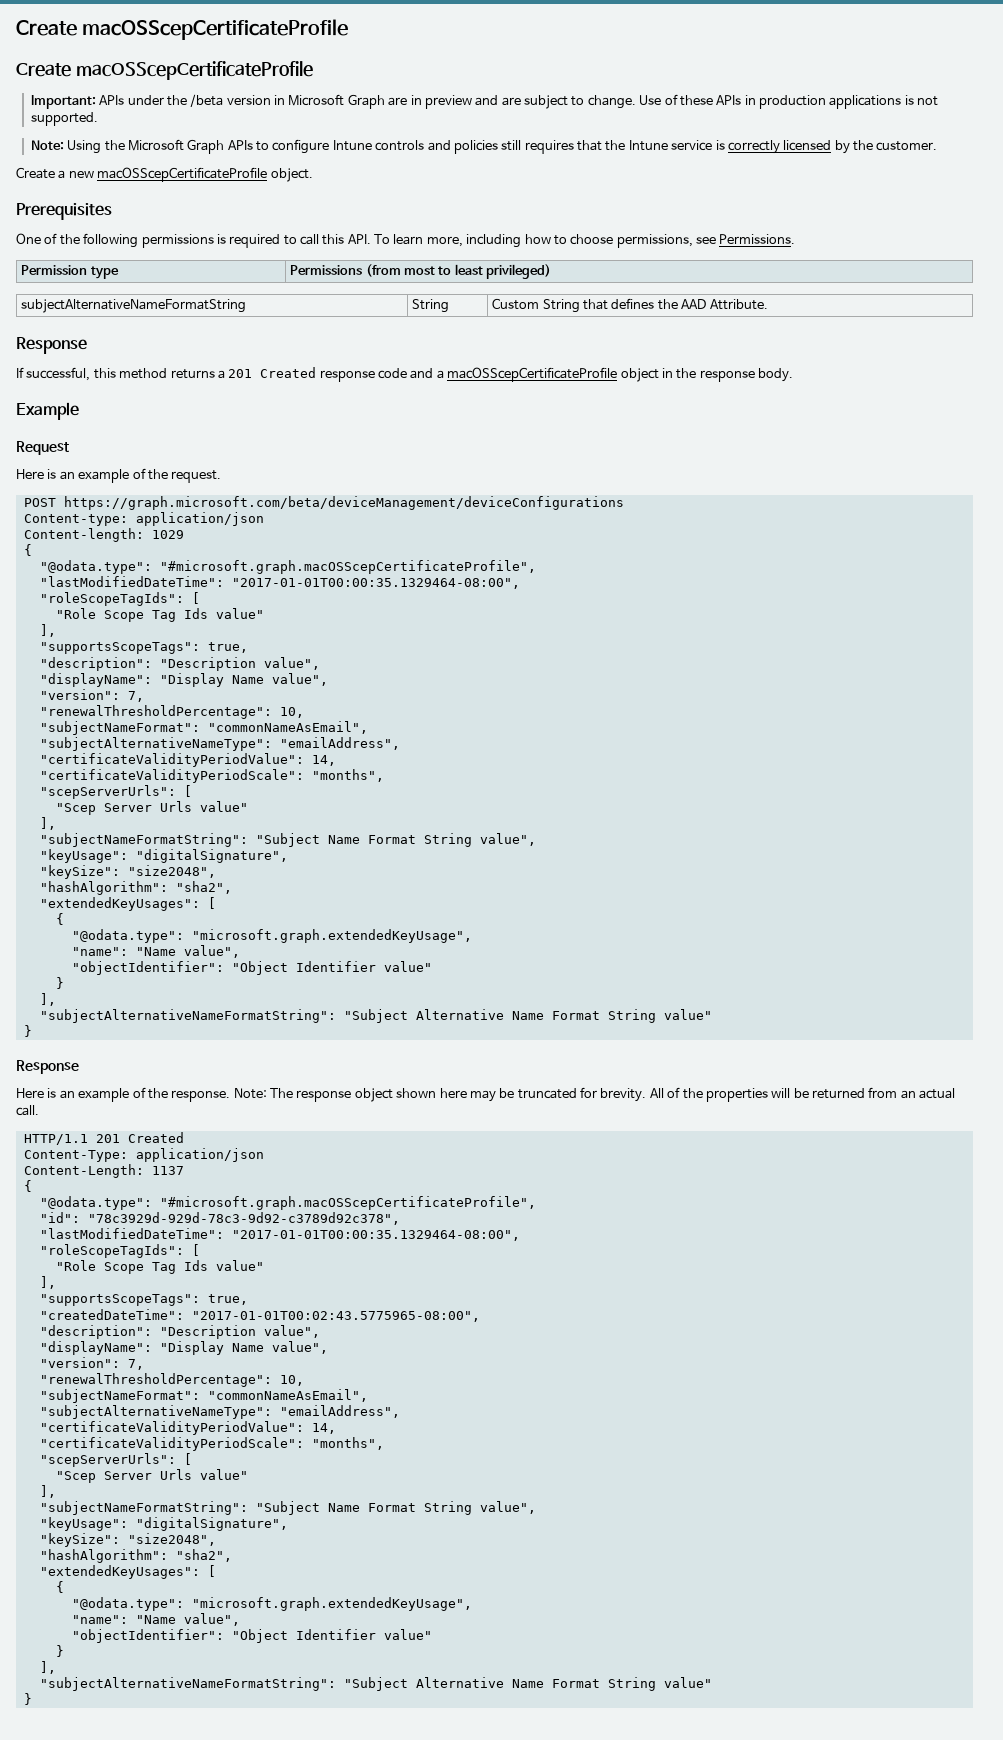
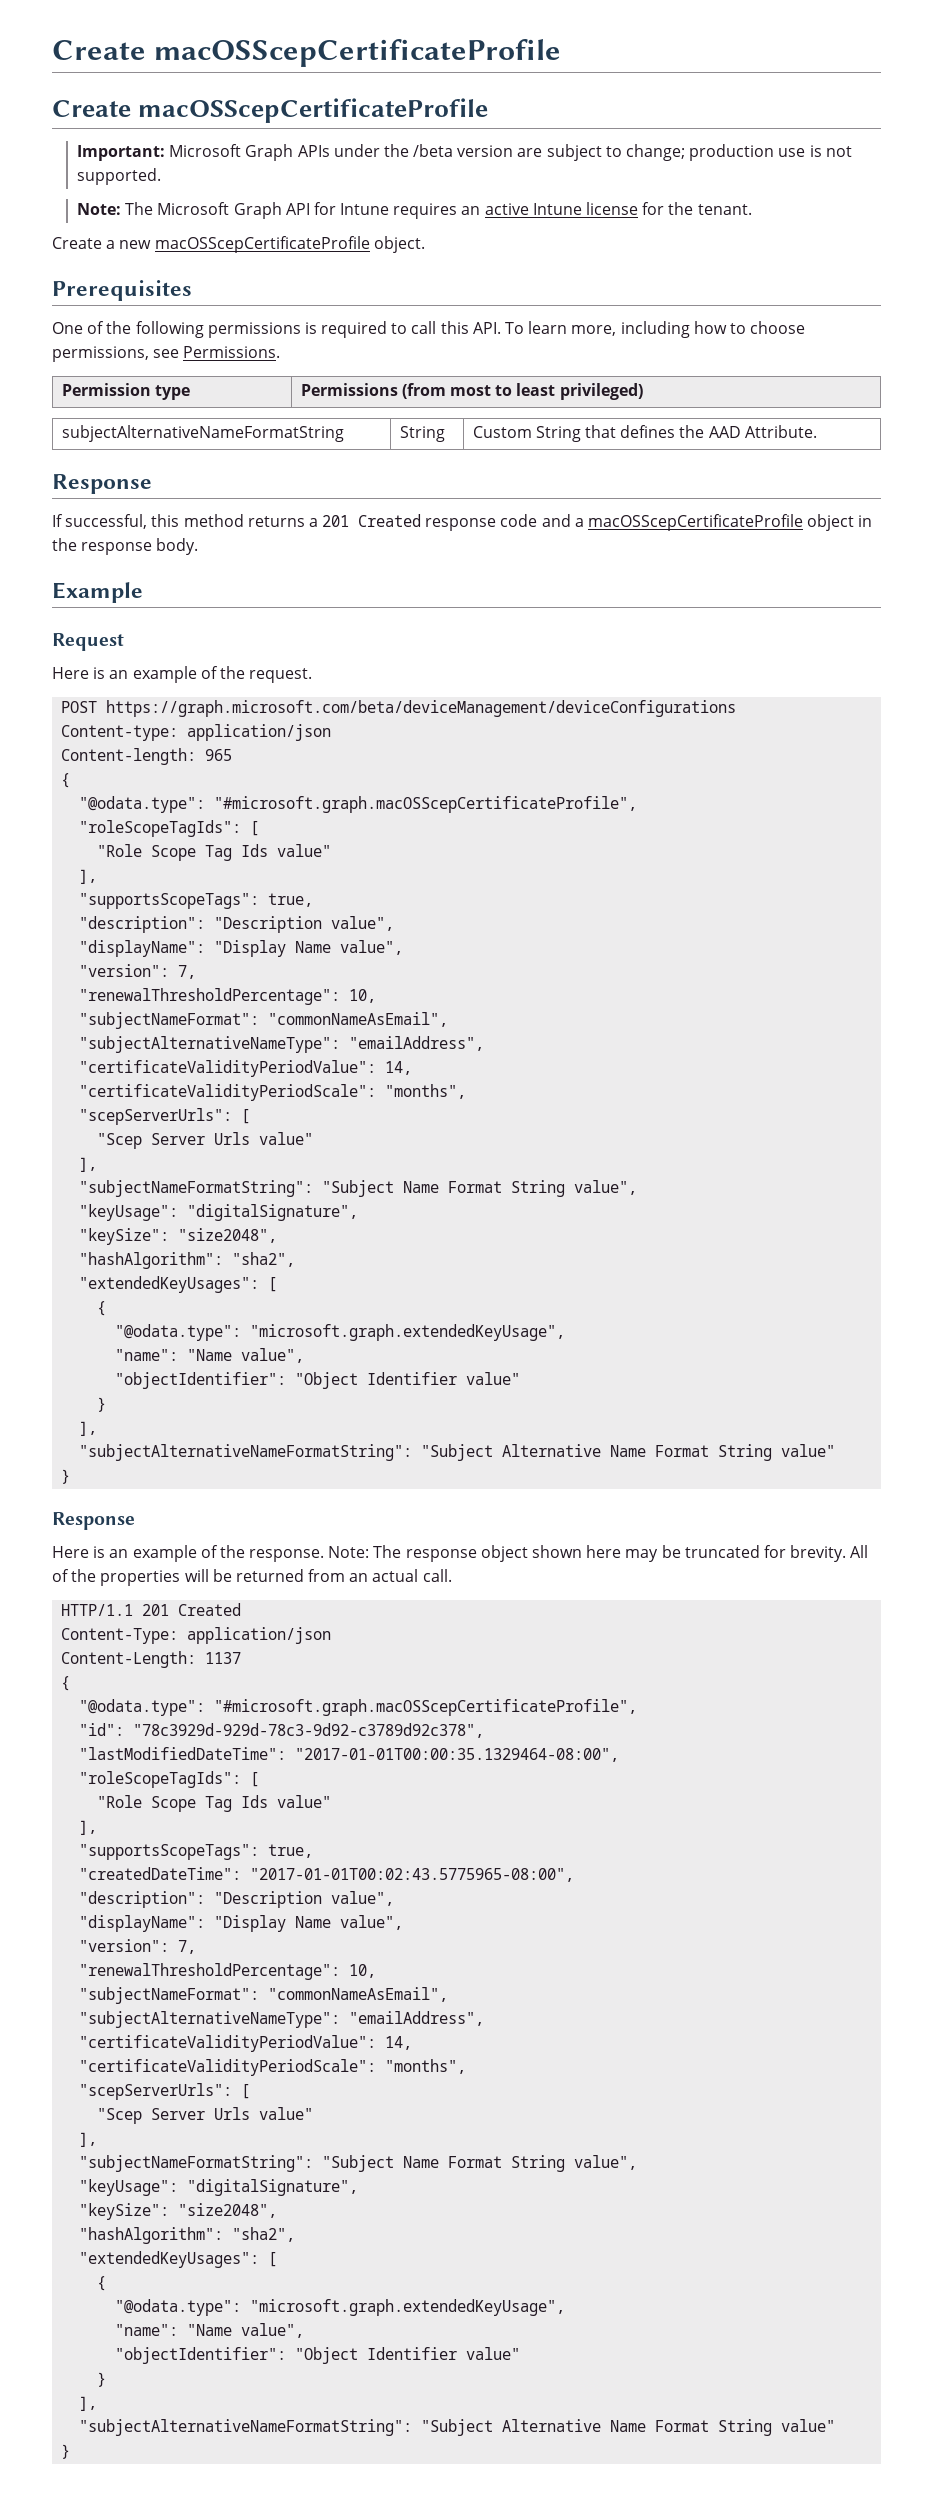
- Important: APIs under the /beta version in Microsoft Graph are in preview and are subject to change. Use of these APIs in production applications is not supported.
- Note: Using the Microsoft Graph APIs to configure Intune controls and policies still requires that the Intune service is correctly licensed by the customer.
+ Important: Microsoft Graph APIs under the /beta version are subject to change; production use is not supported.
+ Note: The Microsoft Graph API for Intune requires an active Intune license for the tenant.
- Content-length: 1029
+ Content-length: 965
  {
  "@odata.type": "#microsoft.graph.macOSScepCertificateProfile",
- "lastModifiedDateTime": "2017-01-01T00:00:35.1329464-08:00",

